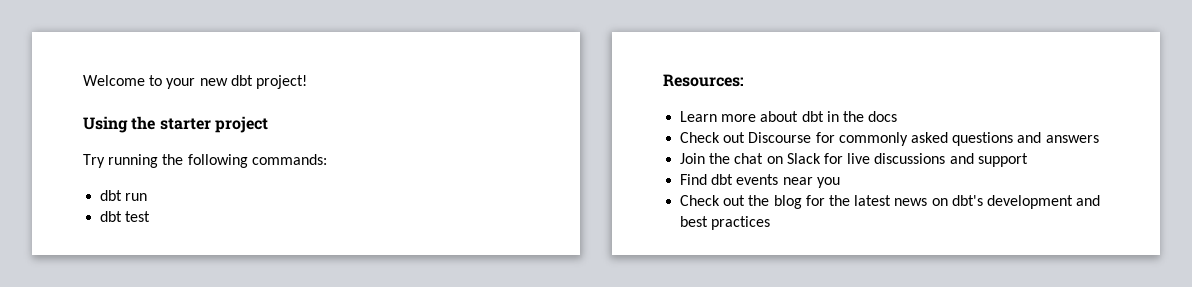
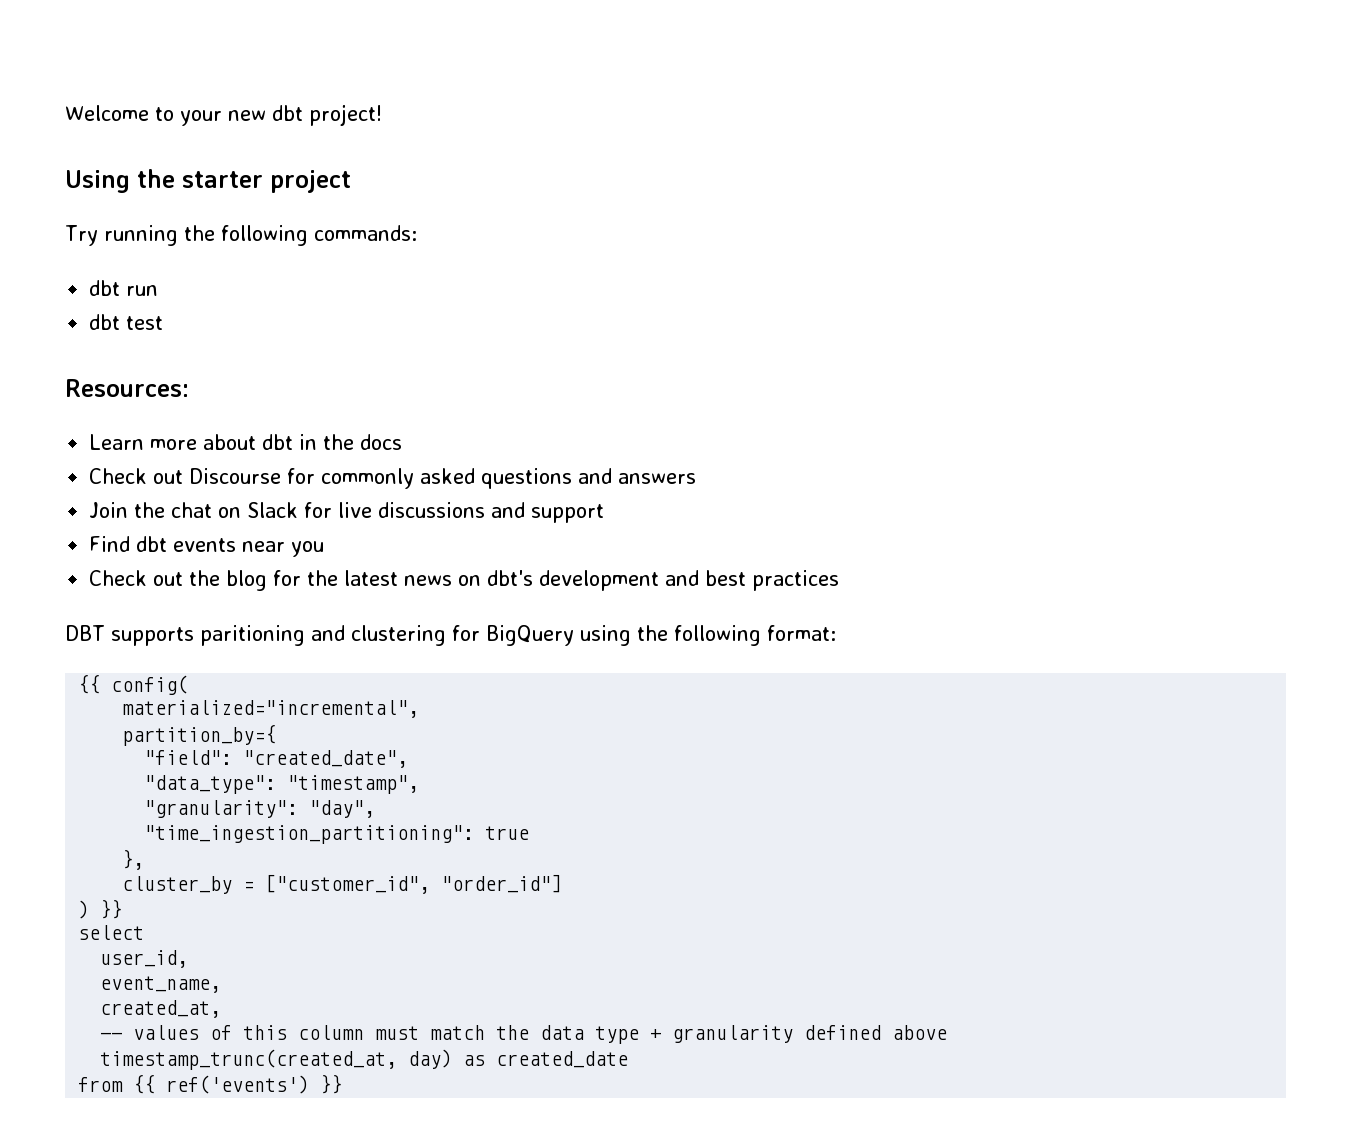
+ DBT supports paritioning and clustering for BigQuery using the following format:
+ {{ config(
+ materialized="incremental",
+ partition_by={
+ "field": "created_date",
+ "data_type": "timestamp",
+ "granularity": "day",
+ "time_ingestion_partitioning": true
+ },
+ cluster_by = ["customer_id", "order_id"]
+ ) }}
+ select
+ user_id,
+ event_name,
+ created_at,
+ -- values of this column must match the data type + granularity defined above
+ timestamp_trunc(created_at, day) as created_date
+ from {{ ref('events') }}

